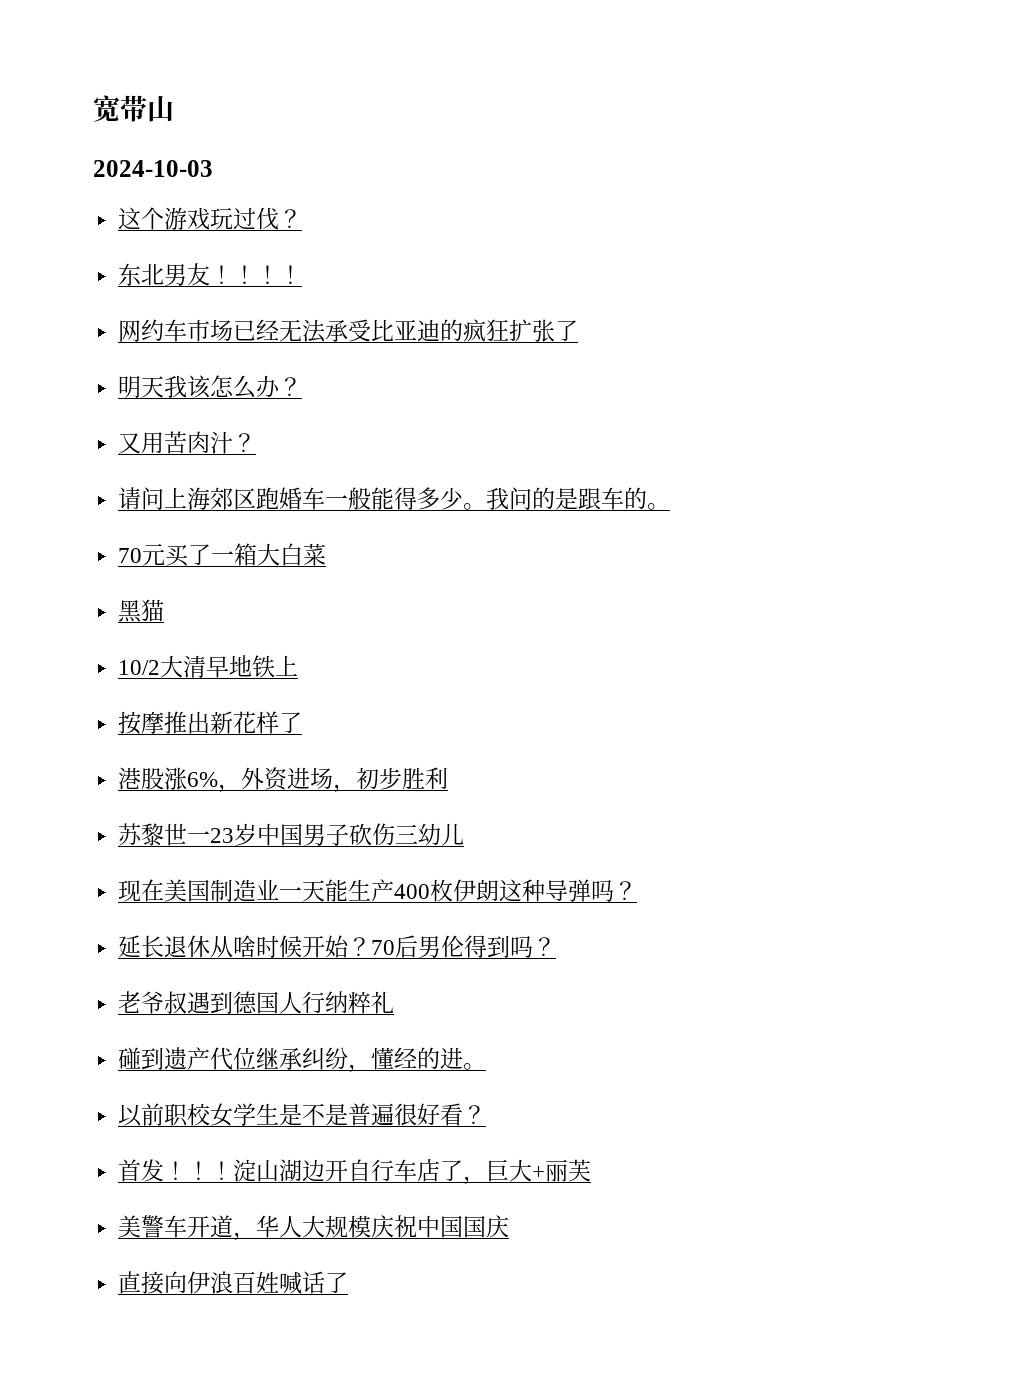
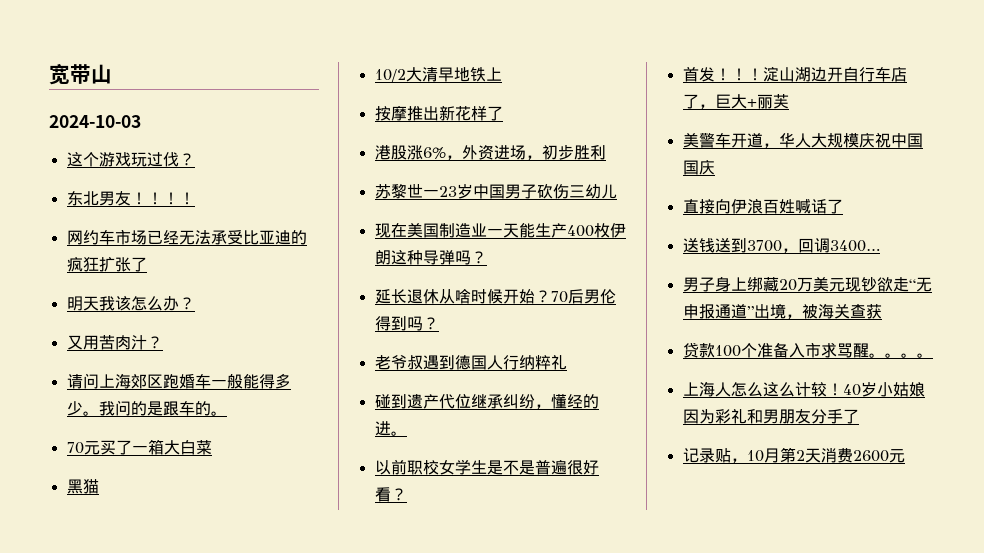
+ 送钱送到3700，回调3400…
+ 男子身上绑藏20万美元现钞欲走“无申报通道”出境，被海关查获
+ 贷款100个准备入市求骂醒。。。。
+ 上海人怎么这么计较！40岁小姑娘因为彩礼和男朋友分手了
+ 记录贴，10月第2天消费2600元

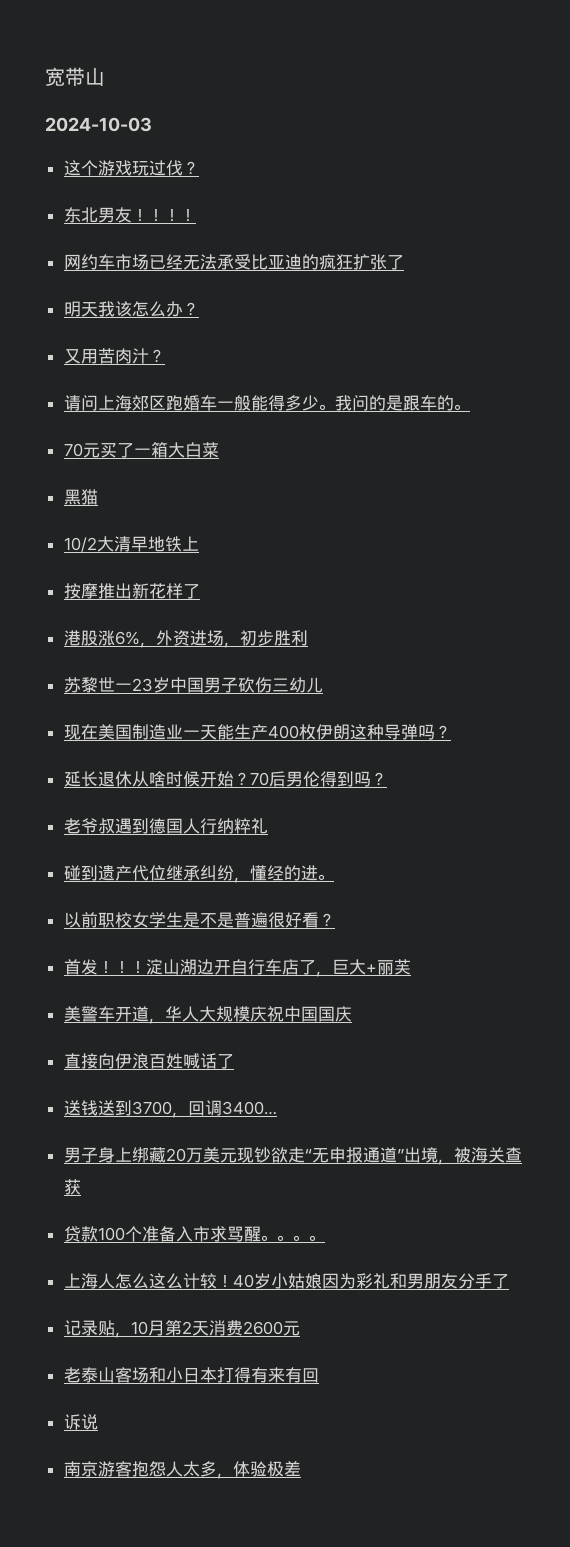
+ 老泰山客场和小日本打得有来有回
+ 诉说
+ 南京游客抱怨人太多，体验极差

